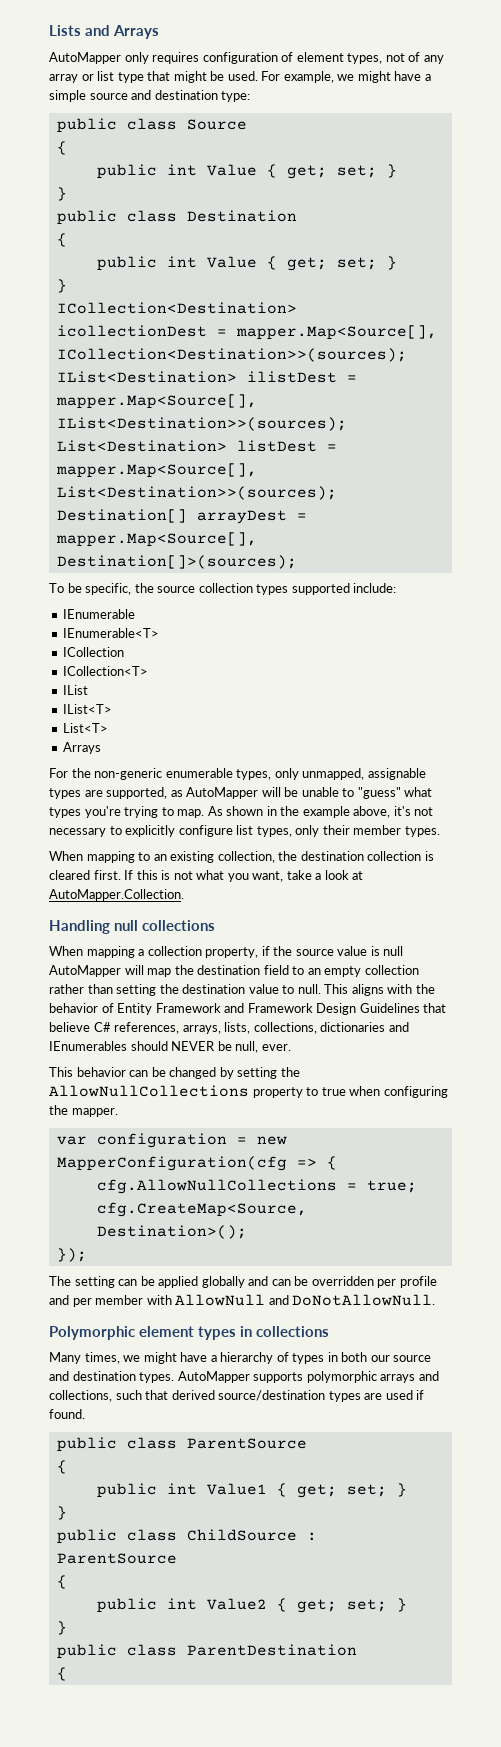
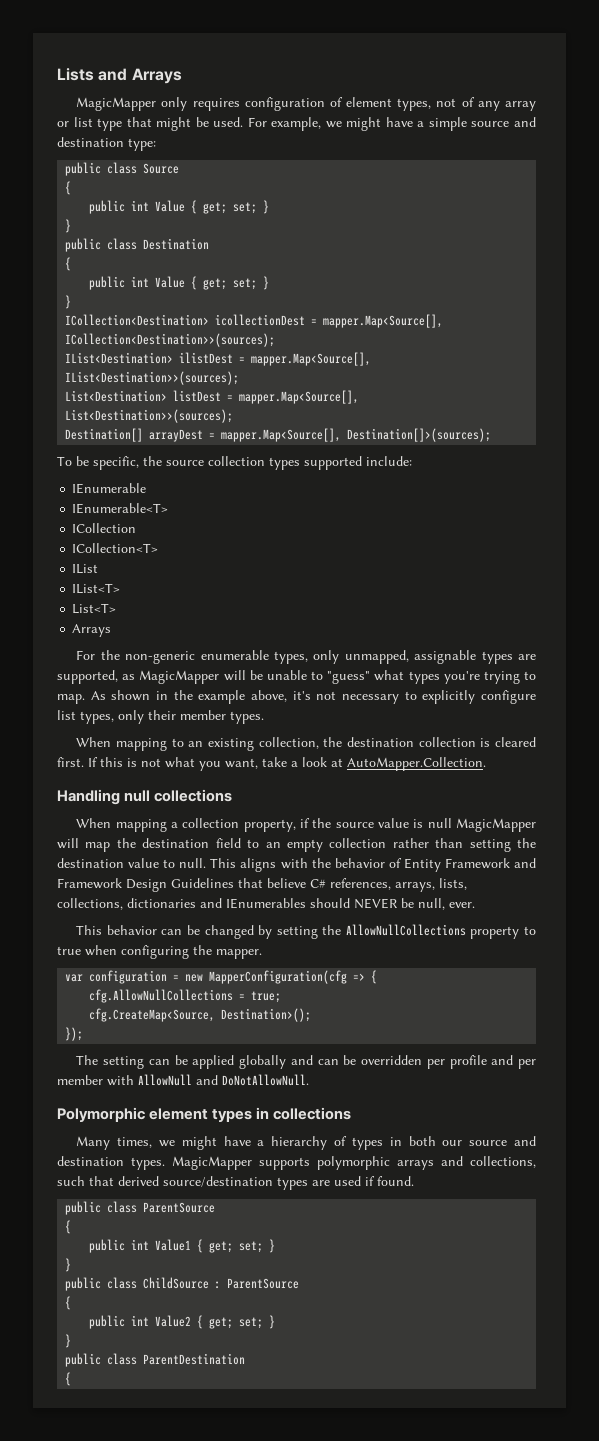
- AutoMapper only requires configuration of element types, not of any array or list type that might be used.
+ MagicMapper only requires configuration of element types, not of any array or list type that might be used.
- For the non-generic enumerable types, only unmapped, assignable types are supported, as AutoMapper will be unable to "guess" what types you're trying to map.
+ For the non-generic enumerable types, only unmapped, assignable types are supported, as MagicMapper will be unable to "guess" what types you're trying to map.
- When mapping a collection property, if the source value is null AutoMapper will map the destination field to an empty collection rather than setting the destination value to null.
+ When mapping a collection property, if the source value is null MagicMapper will map the destination field to an empty collection rather than setting the destination value to null.
- AutoMapper supports polymorphic arrays and collections, such that derived source/destination types are used if found.
+ MagicMapper supports polymorphic arrays and collections, such that derived source/destination types are used if found.

